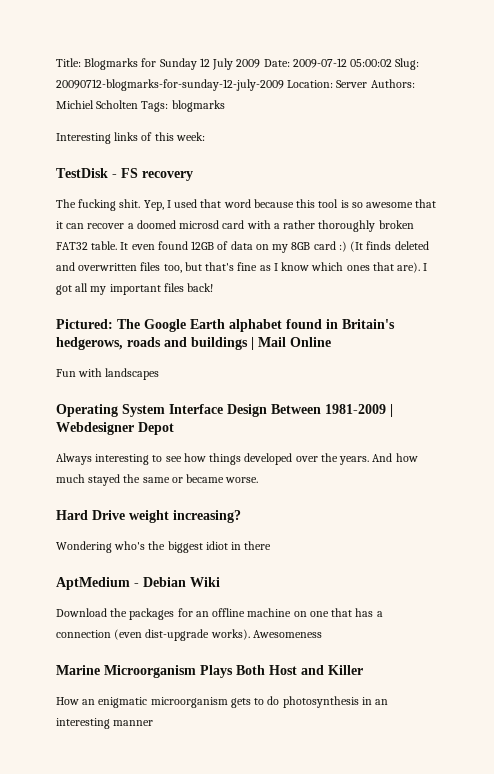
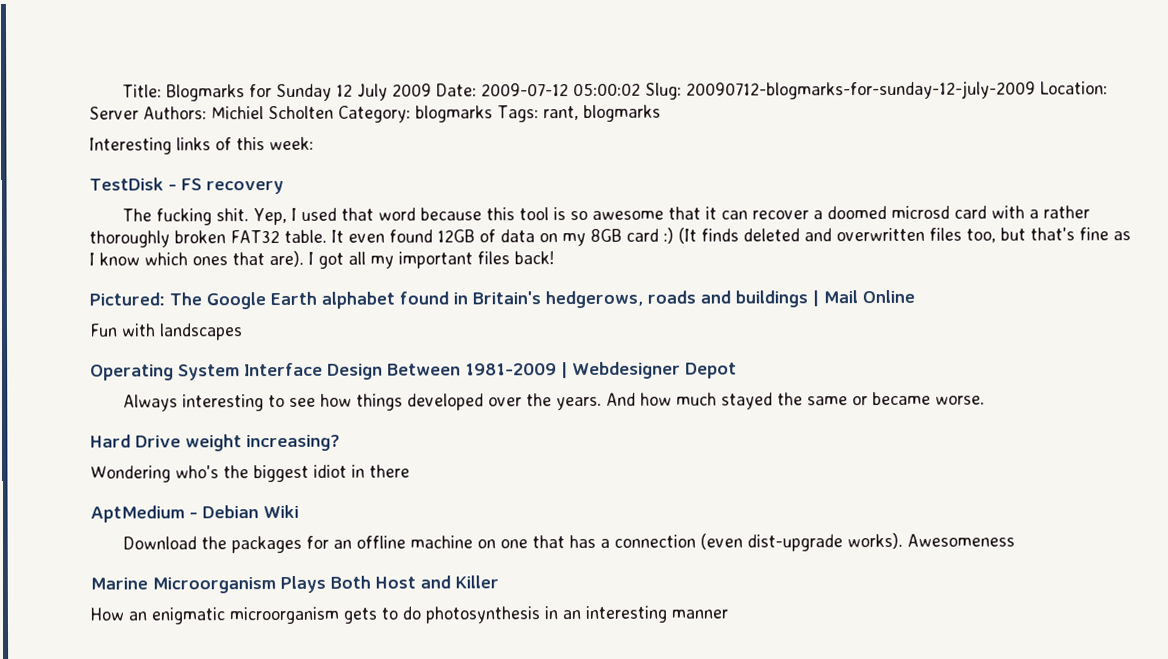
- Title: Blogmarks for Sunday 12 July 2009 Date: 2009-07-12 05:00:02 Slug: 20090712-blogmarks-for-sunday-12-july-2009 Location: Server Authors: Michiel Scholten Tags: blogmarks
+ Title: Blogmarks for Sunday 12 July 2009 Date: 2009-07-12 05:00:02 Slug: 20090712-blogmarks-for-sunday-12-july-2009 Location: Server Authors: Michiel Scholten Category: blogmarks Tags: rant, blogmarks

